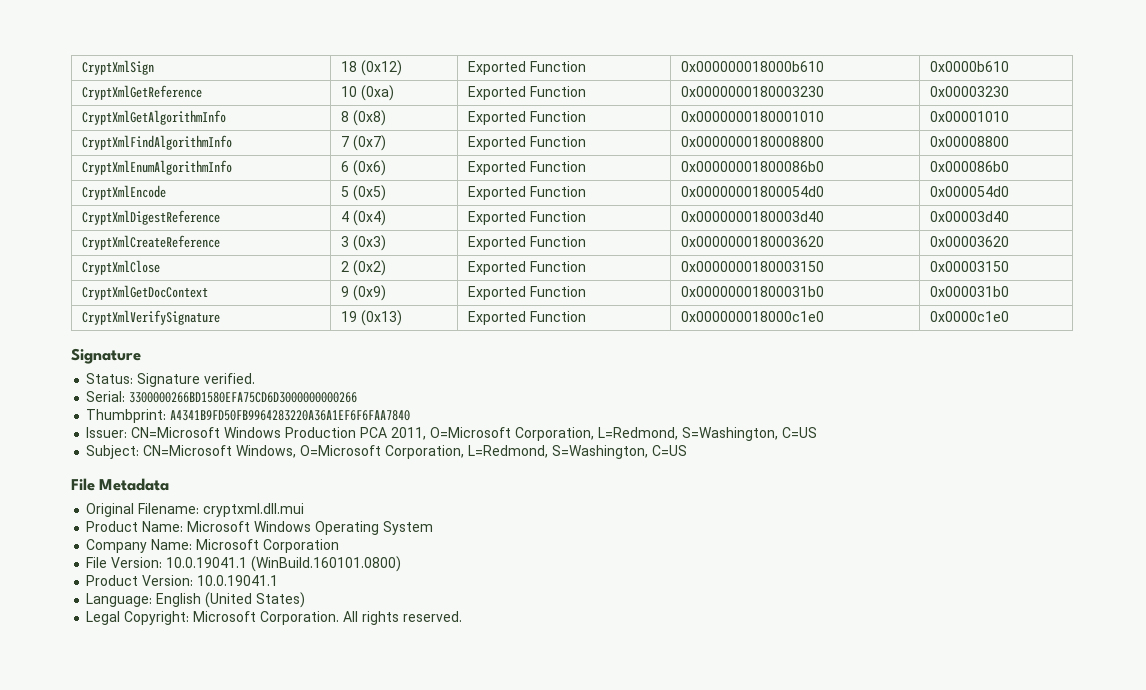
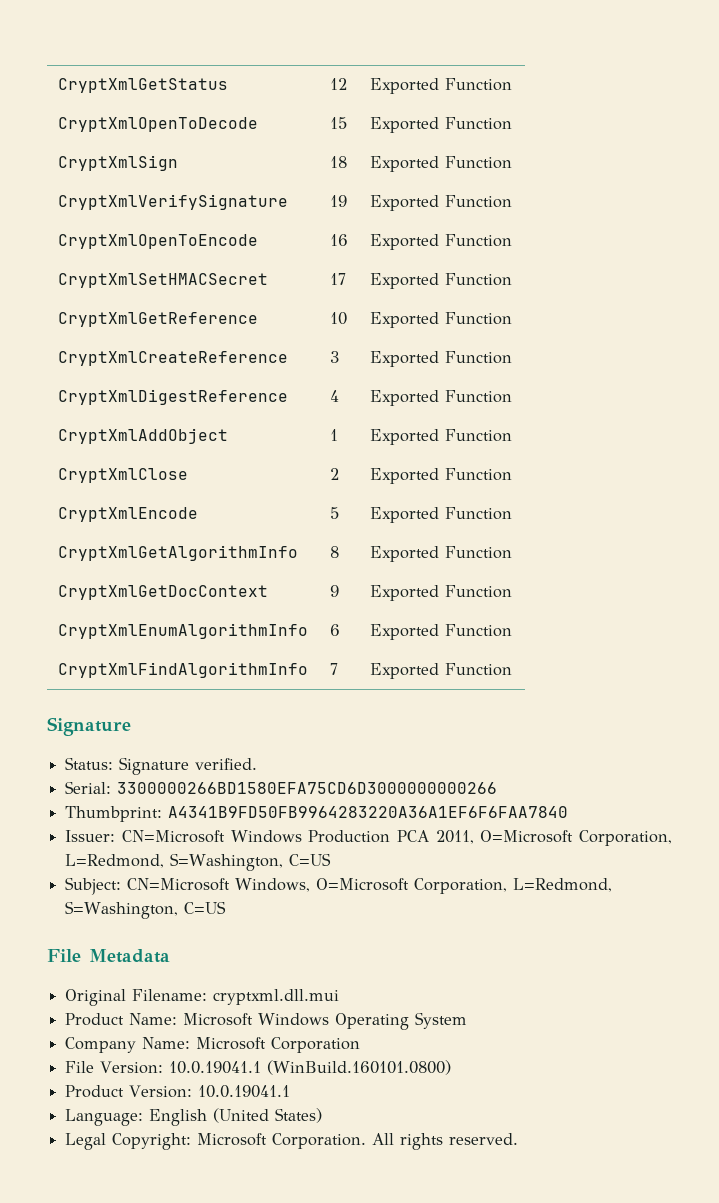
+ CryptXmlGetStatus | 12 | Exported Function
+ CryptXmlOpenToDecode | 15 | Exported Function
- CryptXmlSign | 18 (0x12) | Exported Function | 0x000000018000b610 | 0x0000b610
+ CryptXmlSign | 18 | Exported Function
+ CryptXmlVerifySignature | 19 | Exported Function
+ CryptXmlOpenToEncode | 16 | Exported Function
+ CryptXmlSetHMACSecret | 17 | Exported Function
- CryptXmlGetReference | 10 (0xa) | Exported Function | 0x0000000180003230 | 0x00003230
+ CryptXmlGetReference | 10 | Exported Function
+ CryptXmlCreateReference | 3 | Exported Function
+ CryptXmlDigestReference | 4 | Exported Function
+ CryptXmlAddObject | 1 | Exported Function
+ CryptXmlClose | 2 | Exported Function
+ CryptXmlEncode | 5 | Exported Function
- CryptXmlGetAlgorithmInfo | 8 (0x8) | Exported Function | 0x0000000180001010 | 0x00001010
+ CryptXmlGetAlgorithmInfo | 8 | Exported Function
+ CryptXmlGetDocContext | 9 | Exported Function
+ CryptXmlEnumAlgorithmInfo | 6 | Exported Function
- CryptXmlFindAlgorithmInfo | 7 (0x7) | Exported Function | 0x0000000180008800 | 0x00008800
- CryptXmlEnumAlgorithmInfo | 6 (0x6) | Exported Function | 0x00000001800086b0 | 0x000086b0
- CryptXmlEncode | 5 (0x5) | Exported Function | 0x00000001800054d0 | 0x000054d0
- CryptXmlDigestReference | 4 (0x4) | Exported Function | 0x0000000180003d40 | 0x00003d40
- CryptXmlCreateReference | 3 (0x3) | Exported Function | 0x0000000180003620 | 0x00003620
- CryptXmlClose | 2 (0x2) | Exported Function | 0x0000000180003150 | 0x00003150
- CryptXmlGetDocContext | 9 (0x9) | Exported Function | 0x00000001800031b0 | 0x000031b0
- CryptXmlVerifySignature | 19 (0x13) | Exported Function | 0x000000018000c1e0 | 0x0000c1e0
+ CryptXmlFindAlgorithmInfo | 7 | Exported Function

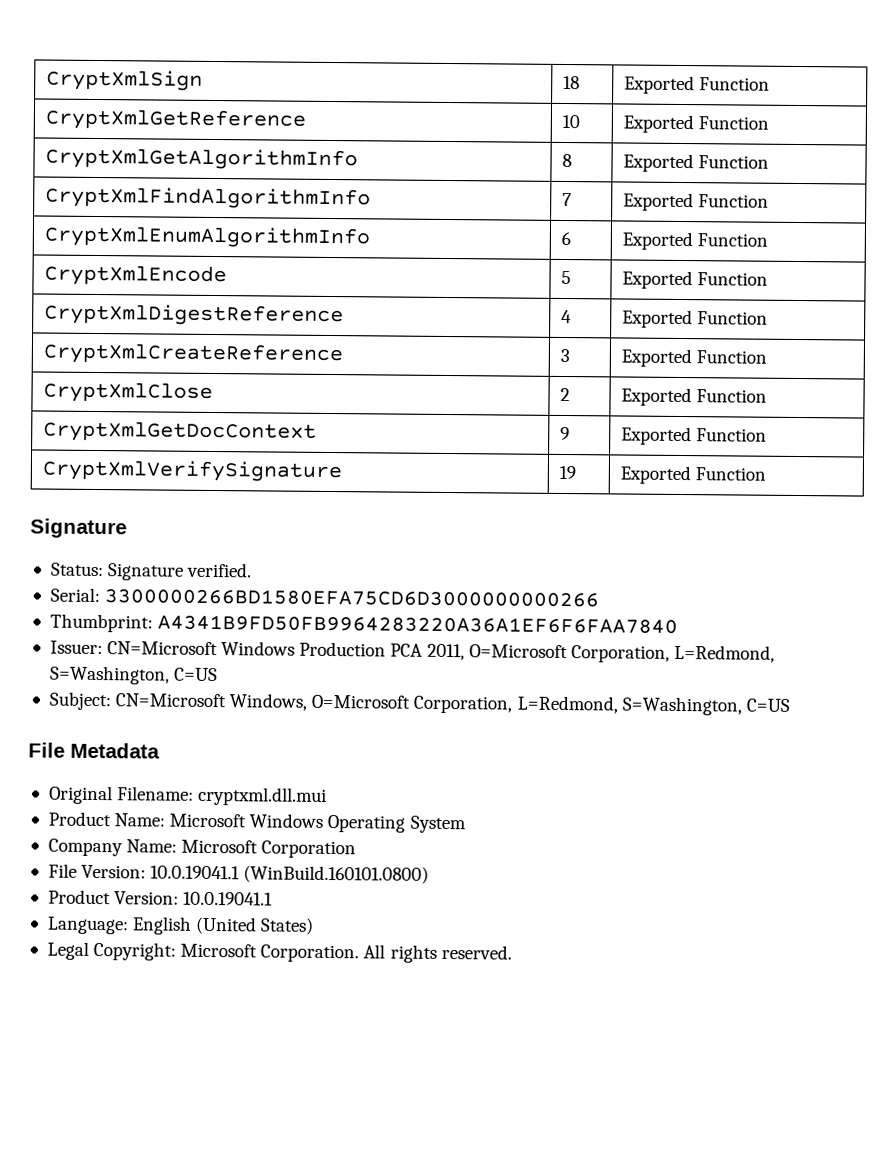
- CryptXmlGetStatus | 12 | Exported Function
- CryptXmlOpenToDecode | 15 | Exported Function
  CryptXmlSign | 18 | Exported Function
- CryptXmlVerifySignature | 19 | Exported Function
- CryptXmlOpenToEncode | 16 | Exported Function
- CryptXmlSetHMACSecret | 17 | Exported Function
  CryptXmlGetReference | 10 | Exported Function
- CryptXmlCreateReference | 3 | Exported Function
+ CryptXmlGetAlgorithmInfo | 8 | Exported Function
+ CryptXmlFindAlgorithmInfo | 7 | Exported Function
+ CryptXmlEnumAlgorithmInfo | 6 | Exported Function
+ CryptXmlEncode | 5 | Exported Function
- CryptXmlAddObject | 1 | Exported Function
+ CryptXmlCreateReference | 3 | Exported Function
- CryptXmlEncode | 5 | Exported Function
- CryptXmlGetAlgorithmInfo | 8 | Exported Function
  CryptXmlGetDocContext | 9 | Exported Function
- CryptXmlEnumAlgorithmInfo | 6 | Exported Function
- CryptXmlFindAlgorithmInfo | 7 | Exported Function
+ CryptXmlVerifySignature | 19 | Exported Function

